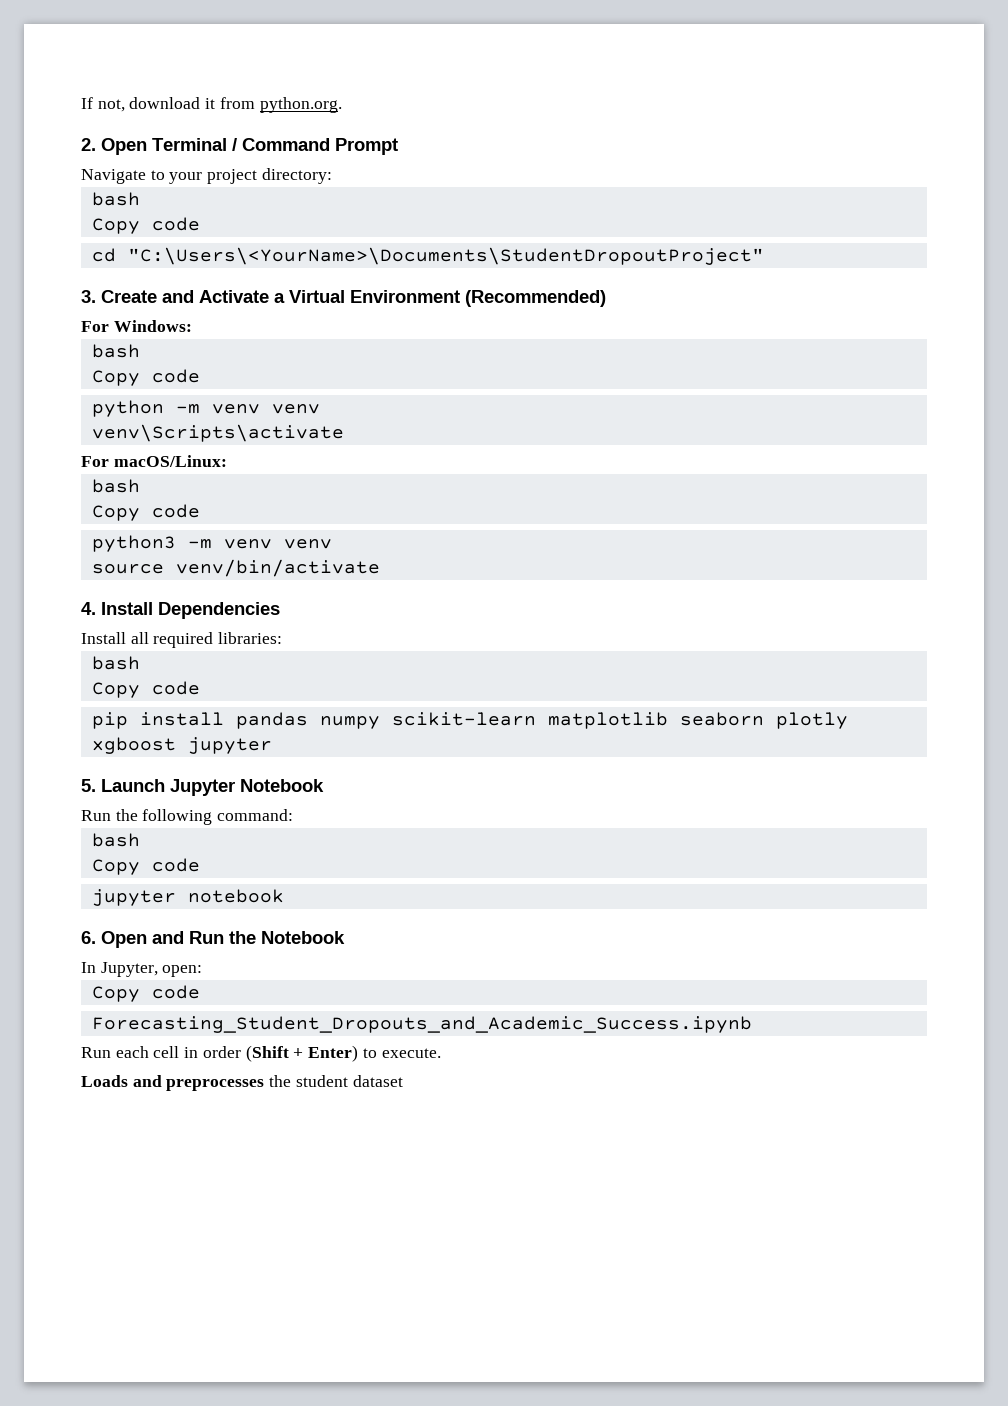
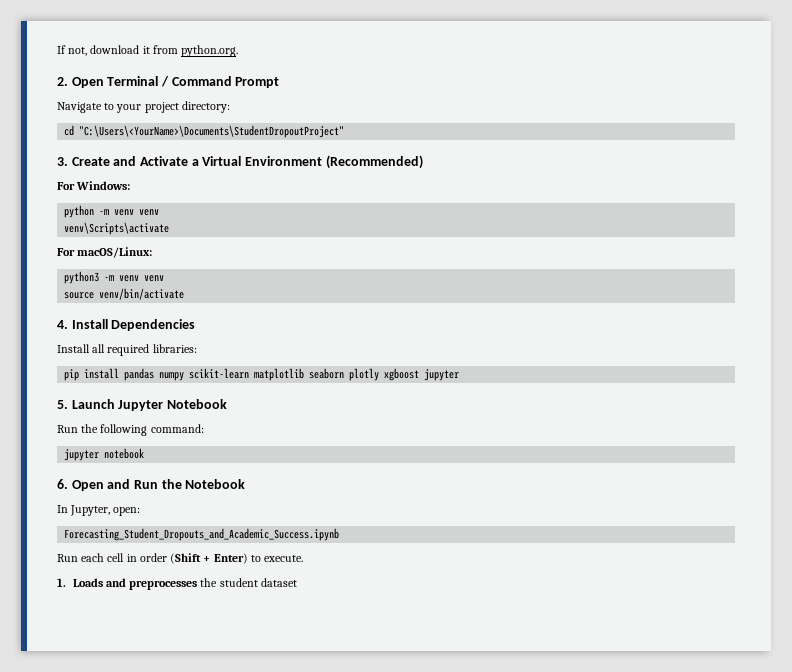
  Navigate to your project directory:
- bash
- Copy code
  For Windows:
- bash
- Copy code
  For macOS/Linux:
- bash
- Copy code
  Install all required libraries:
- bash
- Copy code
  Run the following command:
- bash
- Copy code
  In Jupyter, open:
- Copy code
- Loads and preprocesses the student dataset
+ 1. Loads and preprocesses the student dataset

